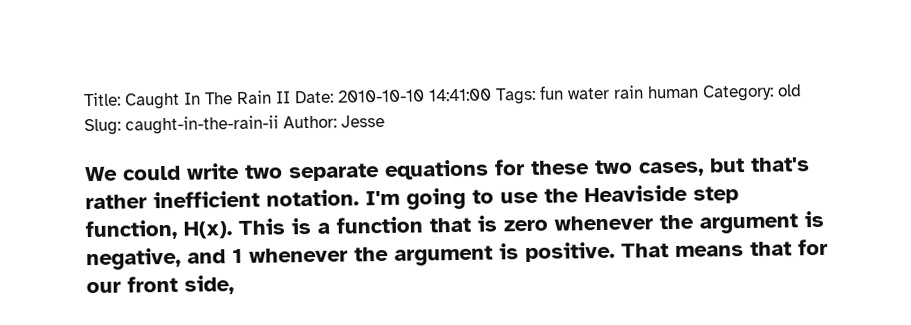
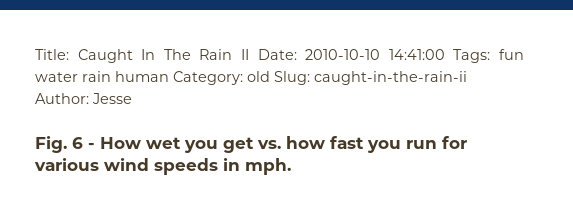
- We could write two separate equations for these two cases, but that's rather inefficient notation. I'm going to use the Heaviside step function, H(x). This is a function that is zero whenever the argument is negative, and 1 whenever the argument is positive. That means that for our front side,
+ Fig. 6 - How wet you get vs. how fast you run for various wind speeds in mph.

